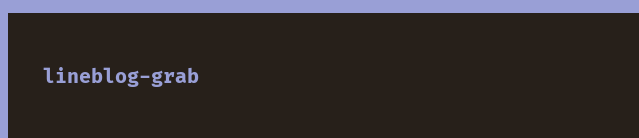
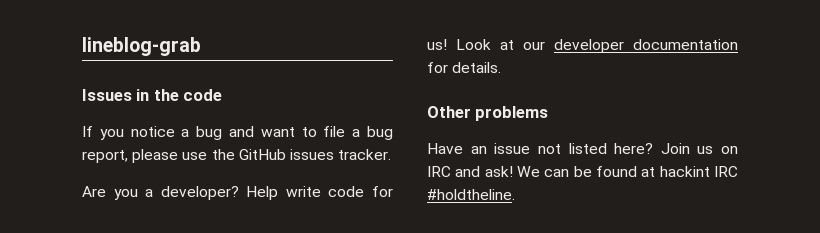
+ Issues in the code
+ If you notice a bug and want to file a bug report, please use the GitHub issues tracker.
+ Are you a developer? Help write code for us! Look at our developer documentation for details.
+ Other problems
+ Have an issue not listed here? Join us on IRC and ask! We can be found at hackint IRC #holdtheline.

